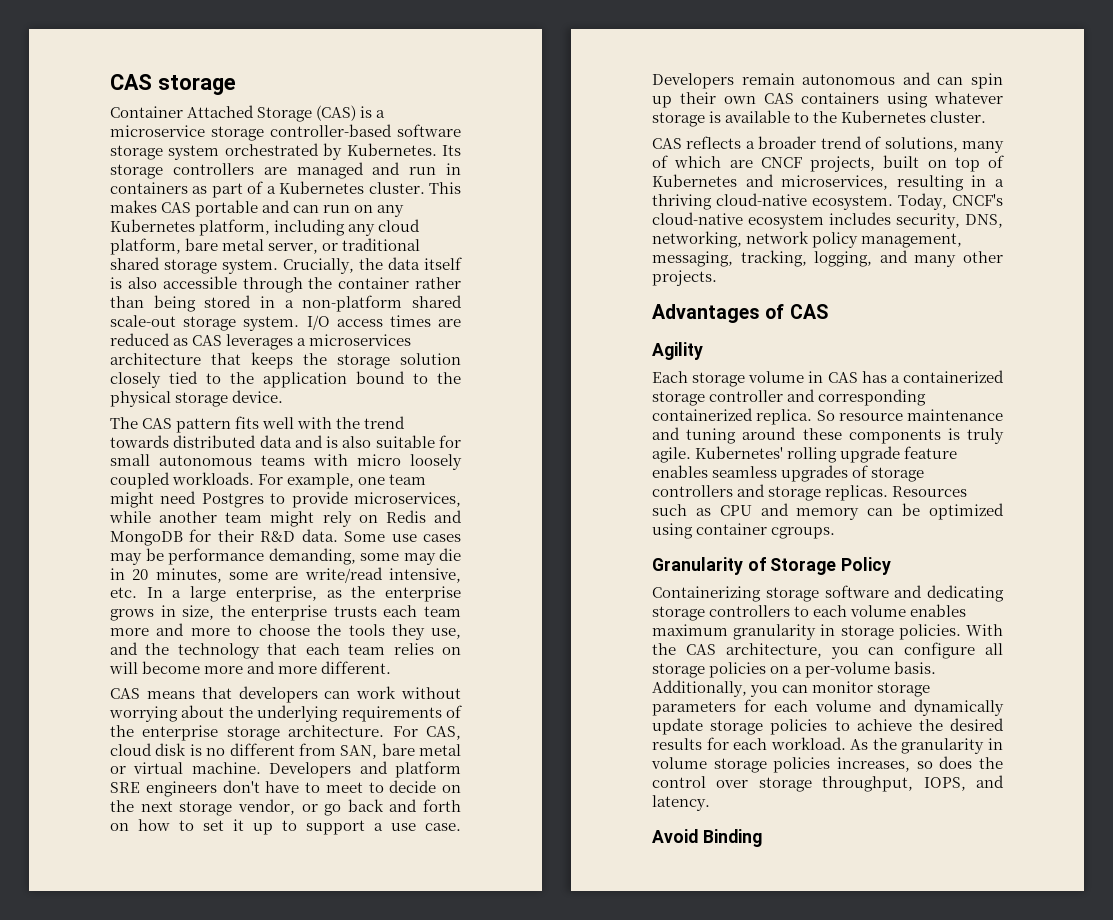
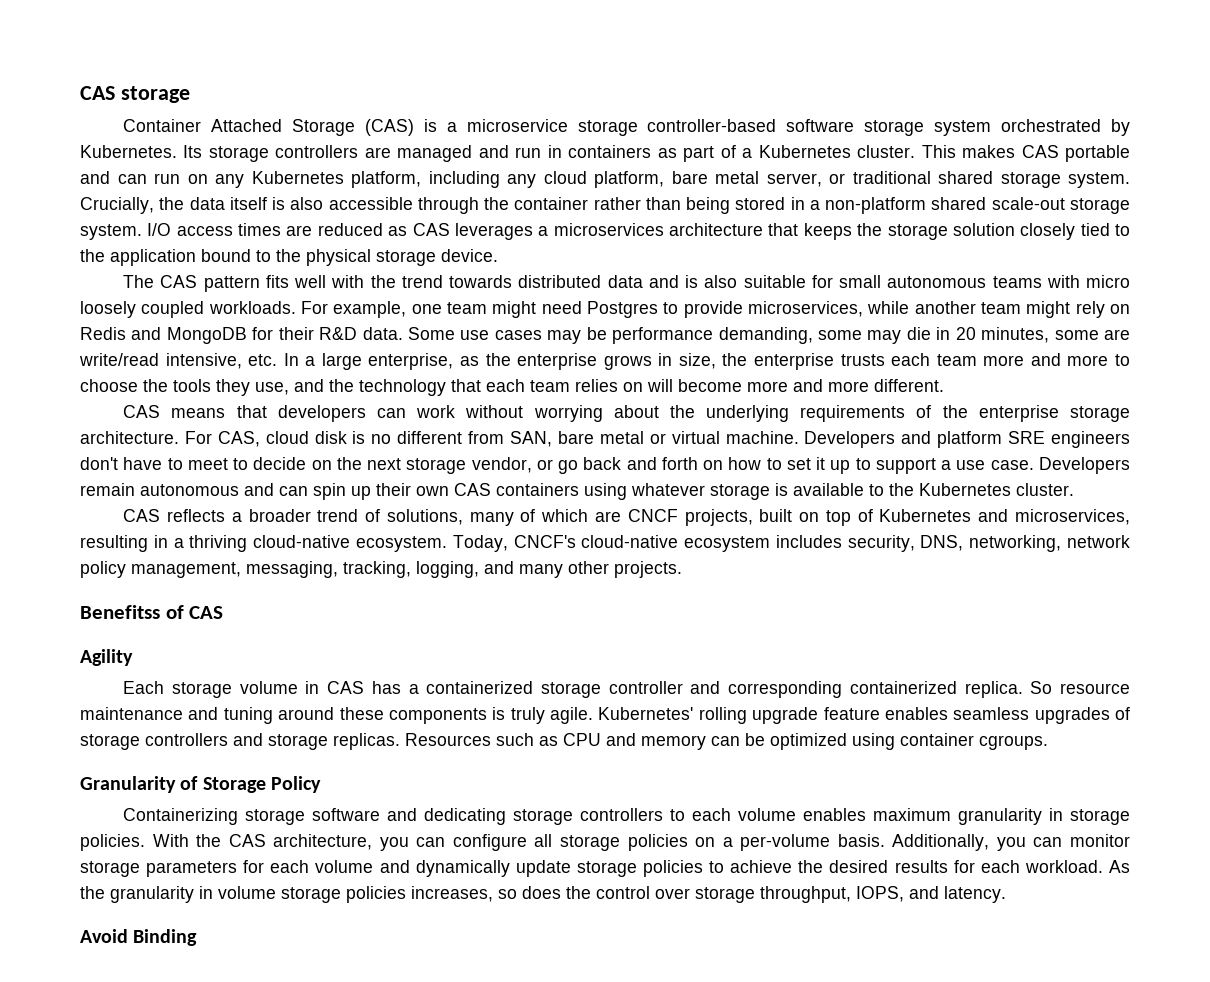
- Advantages of CAS
+ Benefitss of CAS

